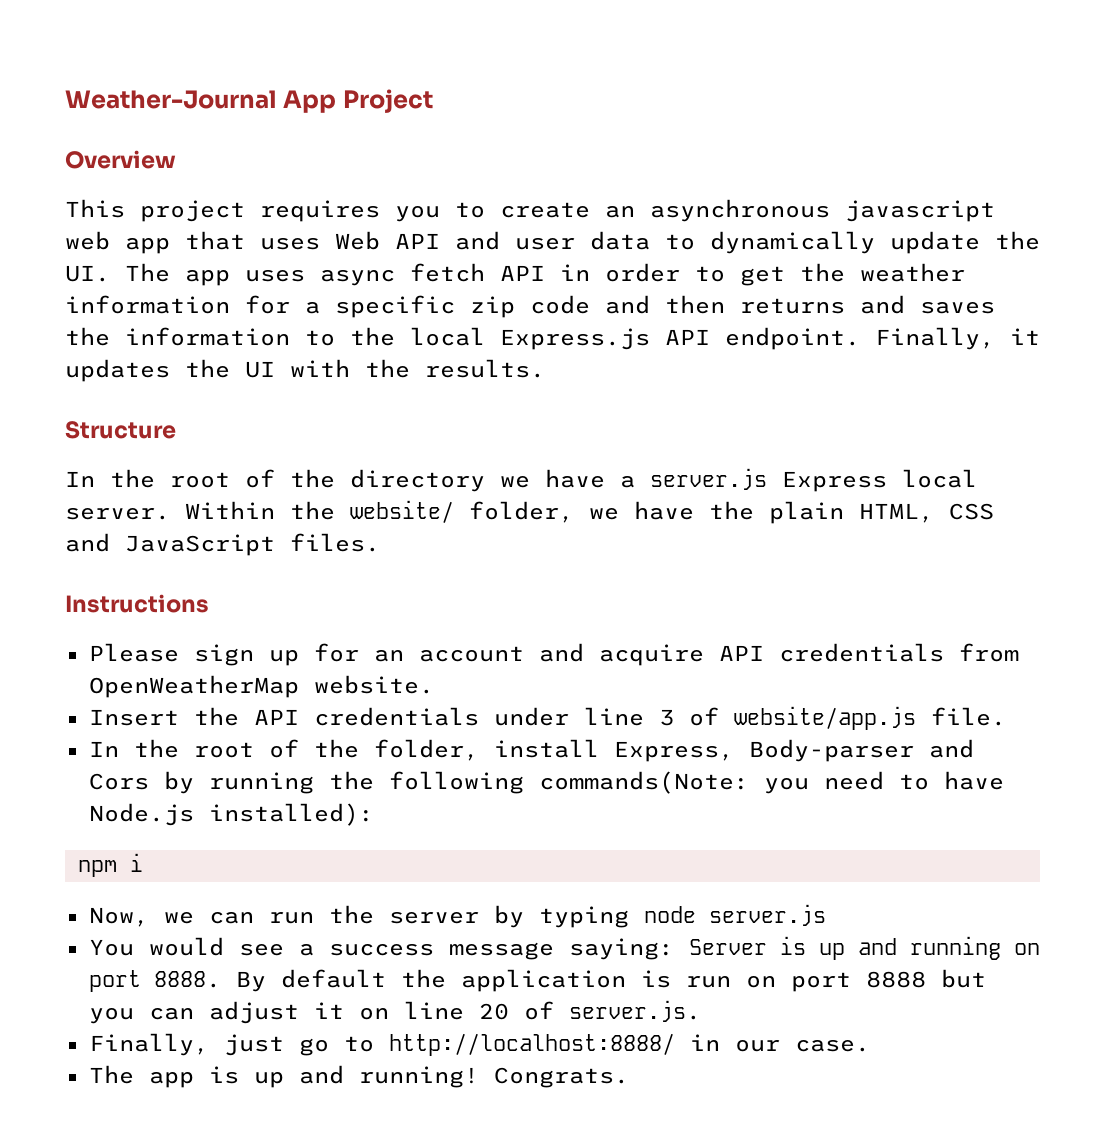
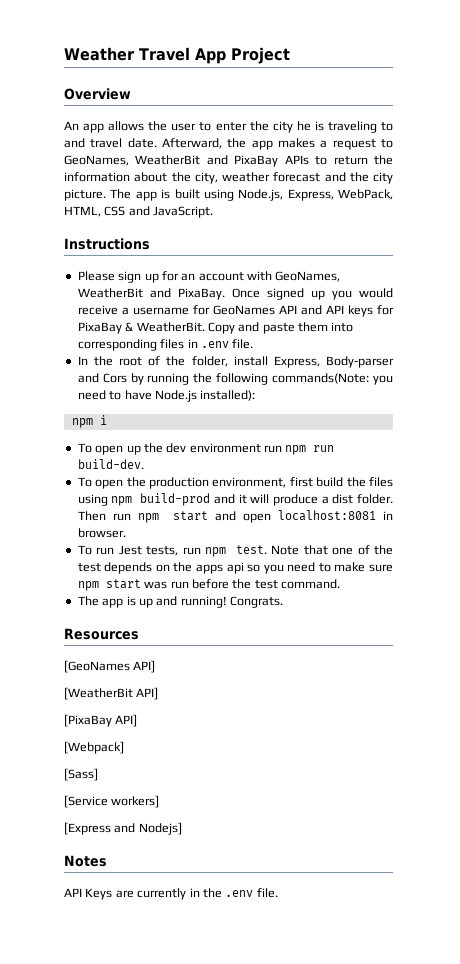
- Weather-Journal App Project
+ Weather Travel App Project
- This project requires you to create an asynchronous javascript web app that uses Web API and user data to dynamically update the UI. The app uses async fetch API in order to get the weather information for a specific zip code and then returns and saves the information to the local Express.js API endpoint. Finally, it updates the UI with the results.
- Structure
- In the root of the directory we have a server.js Express local server. Within the website/ folder, we have the plain HTML, CSS and JavaScript files.
+ An app allows the user to enter the city he is traveling to and travel date. Afterward, the app makes a request to GeoNames, WeatherBit and PixaBay APIs to return the information about the city, weather forecast and the city picture. The app is built using Node.js, Express, WebPack, HTML, CSS and JavaScript.
- Please sign up for an account and acquire API credentials from OpenWeatherMap website.
- Insert the API credentials under line 3 of website/app.js file.
+ Please sign up for an account with GeoNames, WeatherBit and PixaBay. Once signed up you would receive a username for GeoNames API and API keys for PixaBay & WeatherBit. Copy and paste them into corresponding files in .env file.
- Now, we can run the server by typing node server.js
- You would see a success message saying: Server is up and running on port 8888. By default the application is run on port 8888 but you can adjust it on line 20 of server.js.
- Finally, just go to http://localhost:8888/ in our case.
+ To open up the dev environment run npm run build-dev.
+ To open the production environment, first build the files using npm build-prod and it will produce a dist folder. Then run npm start and open localhost:8081 in browser.
+ To run Jest tests, run npm test. Note that one of the test depends on the apps api so you need to make sure npm start was run before the test command.
+ Resources
+ [GeoNames API]
+ [WeatherBit API]
+ [PixaBay API]
+ [Webpack]
+ [Sass]
+ [Service workers]
+ [Express and Nodejs]
+ Notes
+ API Keys are currently in the .env file.

